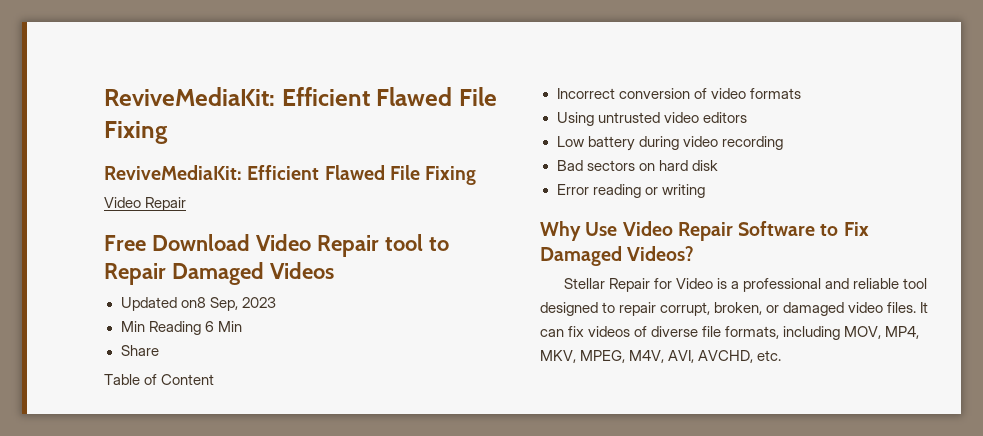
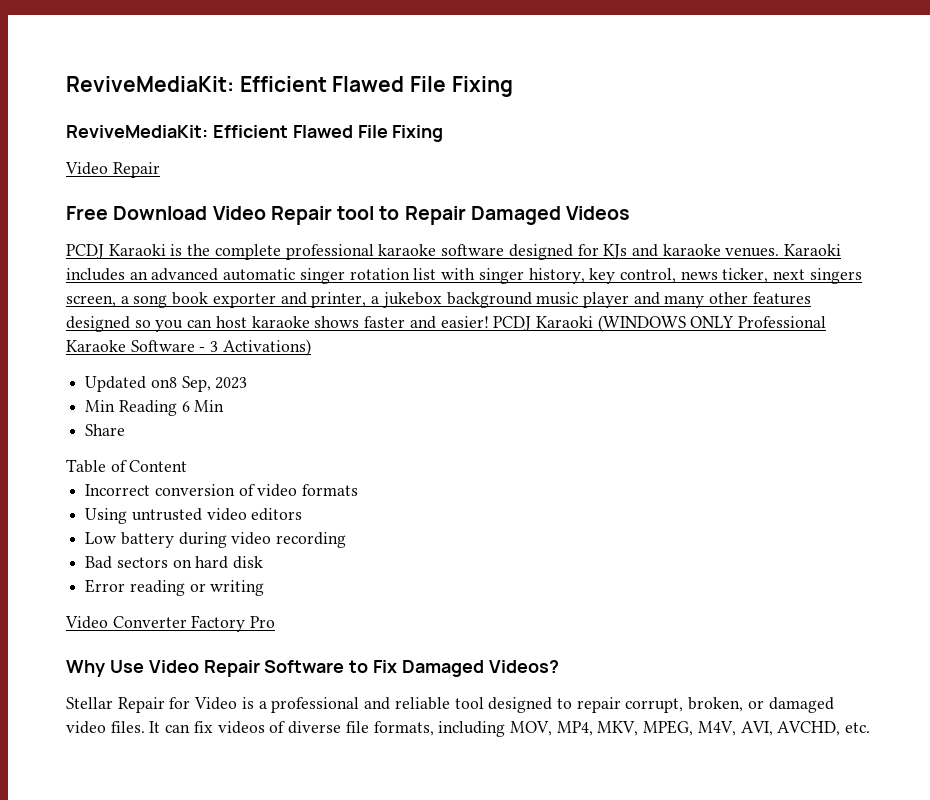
+ PCDJ Karaoki is the complete professional karaoke software designed for KJs and karaoke venues. Karaoki includes an advanced automatic singer rotation list with singer history, key control, news ticker, next singers screen, a song book exporter and printer, a jukebox background music player and many other features designed so you can host karaoke shows faster and easier! PCDJ Karaoki (WINDOWS ONLY Professional Karaoke Software - 3 Activations)
+ Video Converter Factory Pro

